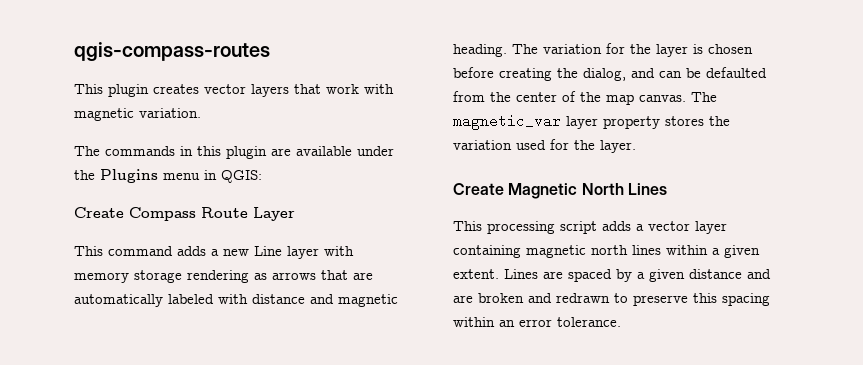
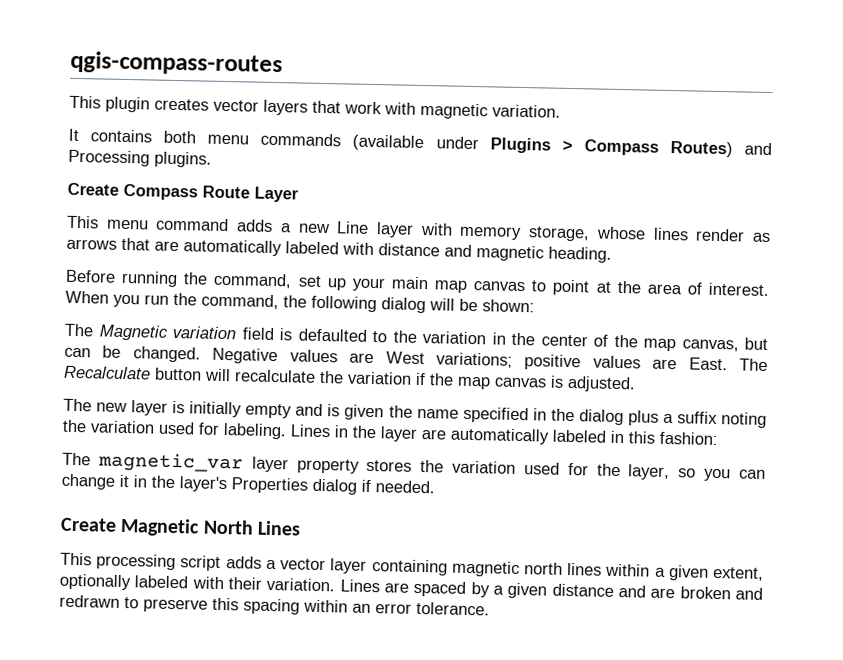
- The commands in this plugin are available under the Plugins menu in QGIS:
+ It contains both menu commands (available under Plugins > Compass Routes) and Processing plugins.
- This command adds a new Line layer with memory storage rendering as arrows that are automatically labeled with distance and magnetic heading. The variation for the layer is chosen before creating the dialog, and can be defaulted from the center of the map canvas. The magnetic_var layer property stores the variation used for the layer.
+ This menu command adds a new Line layer with memory storage, whose lines render as arrows that are automatically labeled with distance and magnetic heading.
+ Before running the command, set up your main map canvas to point at the area of interest. When you run the command, the following dialog will be shown:
+ The Magnetic variation field is defaulted to the variation in the center of the map canvas, but can be changed. Negative values are West variations; positive values are East. The Recalculate button will recalculate the variation if the map canvas is adjusted.
+ The new layer is initially empty and is given the name specified in the dialog plus a suffix noting the variation used for labeling. Lines in the layer are automatically labeled in this fashion:
+ The magnetic_var layer property stores the variation used for the layer, so you can change it in the layer's Properties dialog if needed.
- This processing script adds a vector layer containing magnetic north lines within a given extent.
+ This processing script adds a vector layer containing magnetic north lines within a given extent, optionally labeled with their variation.

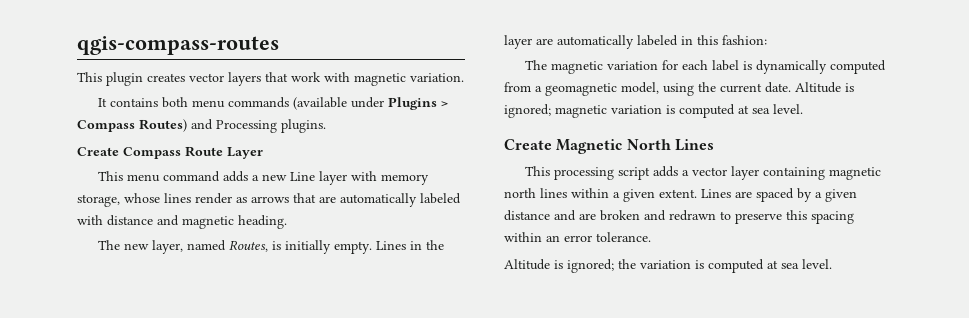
- Before running the command, set up your main map canvas to point at the area of interest. When you run the command, the following dialog will be shown:
- The Magnetic variation field is defaulted to the variation in the center of the map canvas, but can be changed. Negative values are West variations; positive values are East. The Recalculate button will recalculate the variation if the map canvas is adjusted.
- The new layer is initially empty and is given the name specified in the dialog plus a suffix noting the variation used for labeling.
+ The new layer, named Routes, is initially empty.
- The magnetic_var layer property stores the variation used for the layer, so you can change it in the layer's Properties dialog if needed.
+ The magnetic variation for each label is dynamically computed from a geomagnetic model, using the current date. Altitude is ignored; magnetic variation is computed at sea level.
- This processing script adds a vector layer containing magnetic north lines within a given extent, optionally labeled with their variation.
+ This processing script adds a vector layer containing magnetic north lines within a given extent.
+ Altitude is ignored; the variation is computed at sea level.

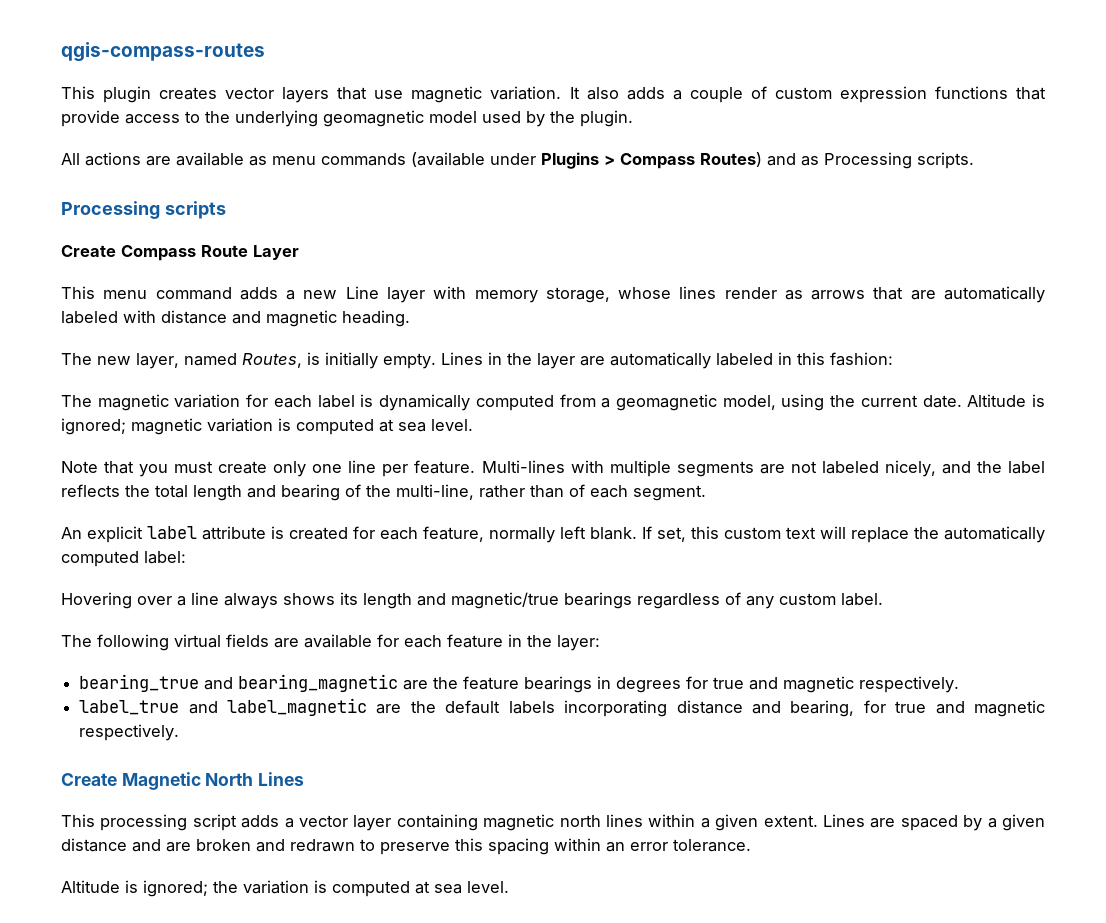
- This plugin creates vector layers that work with magnetic variation.
- It contains both menu commands (available under Plugins > Compass Routes) and Processing plugins.
+ This plugin creates vector layers that use magnetic variation. It also adds a couple of custom expression functions that provide access to the underlying geomagnetic model used by the plugin.
+ All actions are available as menu commands (available under Plugins > Compass Routes) and as Processing scripts.
+ Processing scripts
+ Note that you must create only one line per feature. Multi-lines with multiple segments are not labeled nicely, and the label reflects the total length and bearing of the multi-line, rather than of each segment.
+ An explicit label attribute is created for each feature, normally left blank. If set, this custom text will replace the automatically computed label:
+ Hovering over a line always shows its length and magnetic/true bearings regardless of any custom label.
+ The following virtual fields are available for each feature in the layer:
+ bearing_true and bearing_magnetic are the feature bearings in degrees for true and magnetic respectively.
+ label_true and label_magnetic are the default labels incorporating distance and bearing, for true and magnetic respectively.

